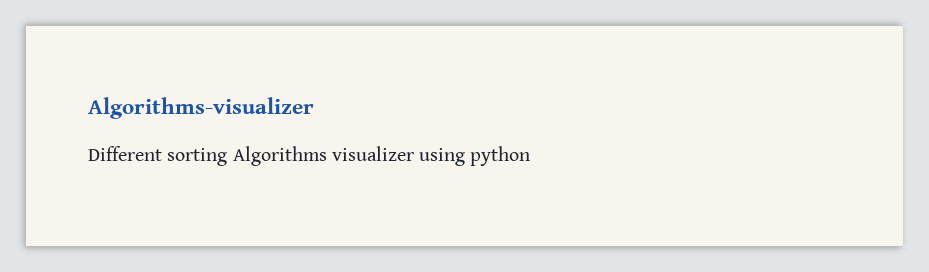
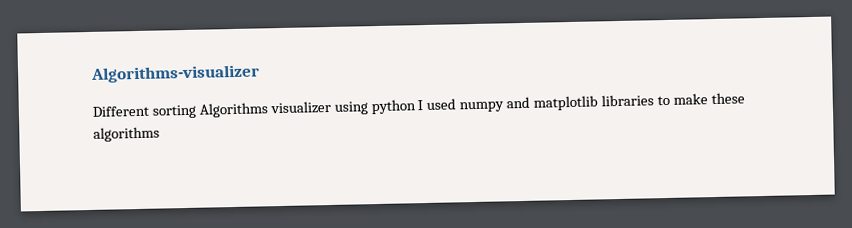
- Different sorting Algorithms visualizer using python
+ Different sorting Algorithms visualizer using python I used numpy and matplotlib libraries to make these algorithms

